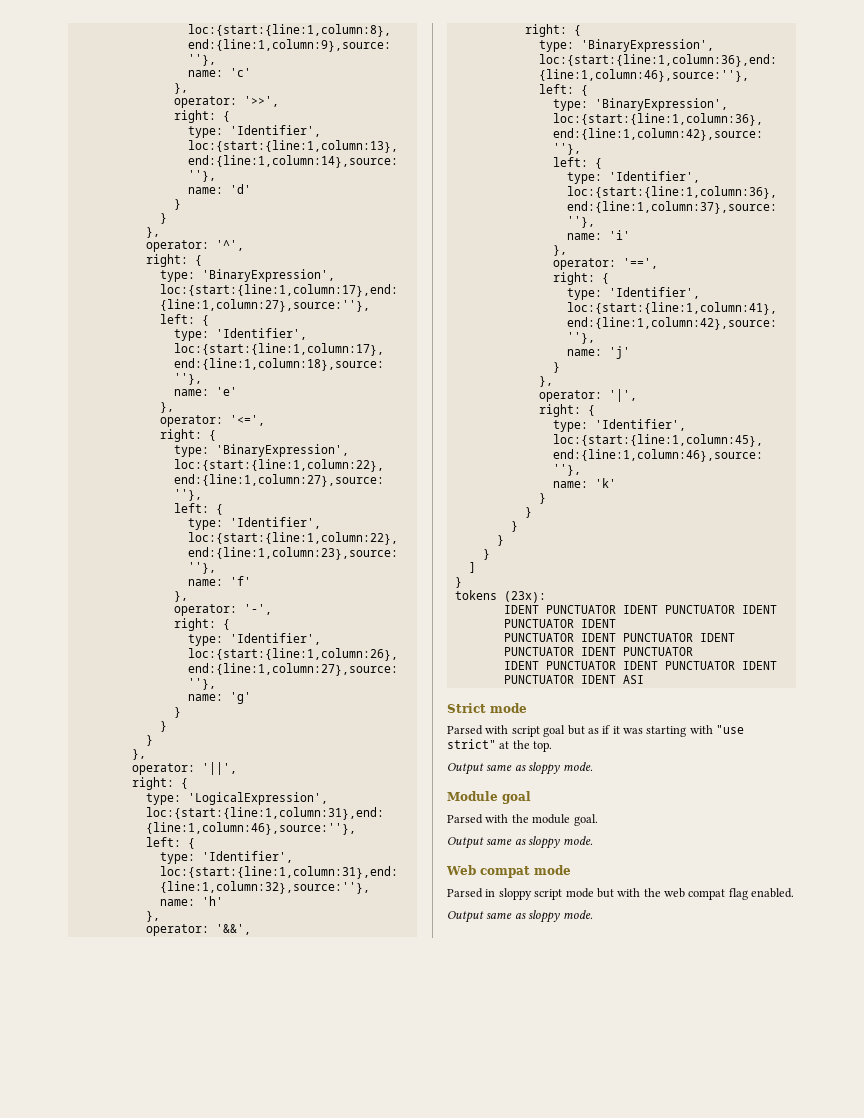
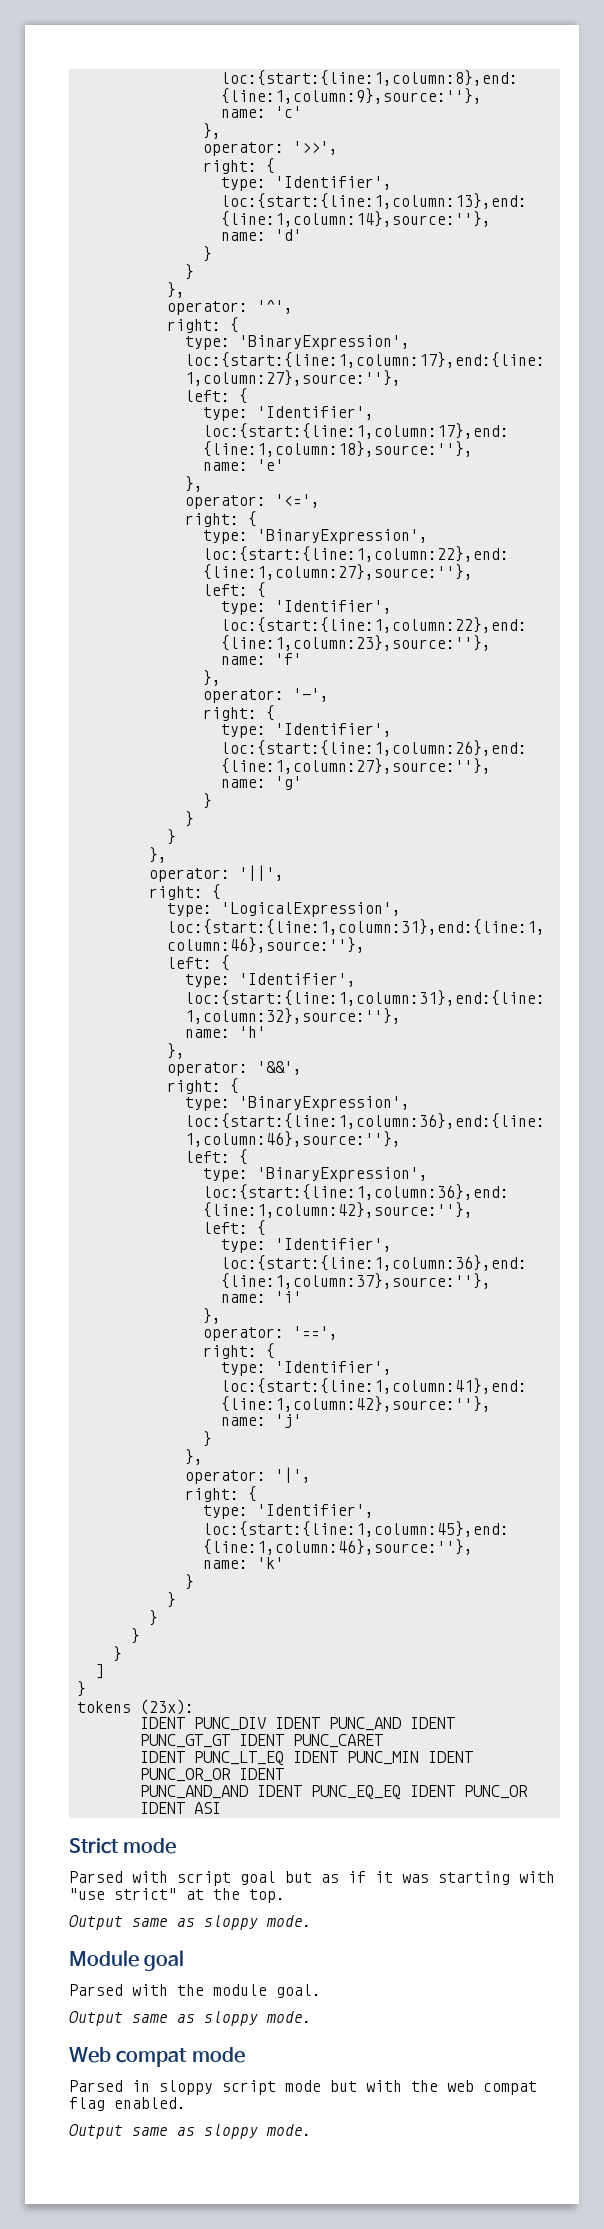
  tokens (23x):
- IDENT PUNCTUATOR IDENT PUNCTUATOR IDENT PUNCTUATOR IDENT
- PUNCTUATOR IDENT PUNCTUATOR IDENT PUNCTUATOR IDENT PUNCTUATOR
- IDENT PUNCTUATOR IDENT PUNCTUATOR IDENT PUNCTUATOR IDENT ASI
+ IDENT PUNC_DIV IDENT PUNC_AND IDENT PUNC_GT_GT IDENT PUNC_CARET
+ IDENT PUNC_LT_EQ IDENT PUNC_MIN IDENT PUNC_OR_OR IDENT
+ PUNC_AND_AND IDENT PUNC_EQ_EQ IDENT PUNC_OR IDENT ASI

